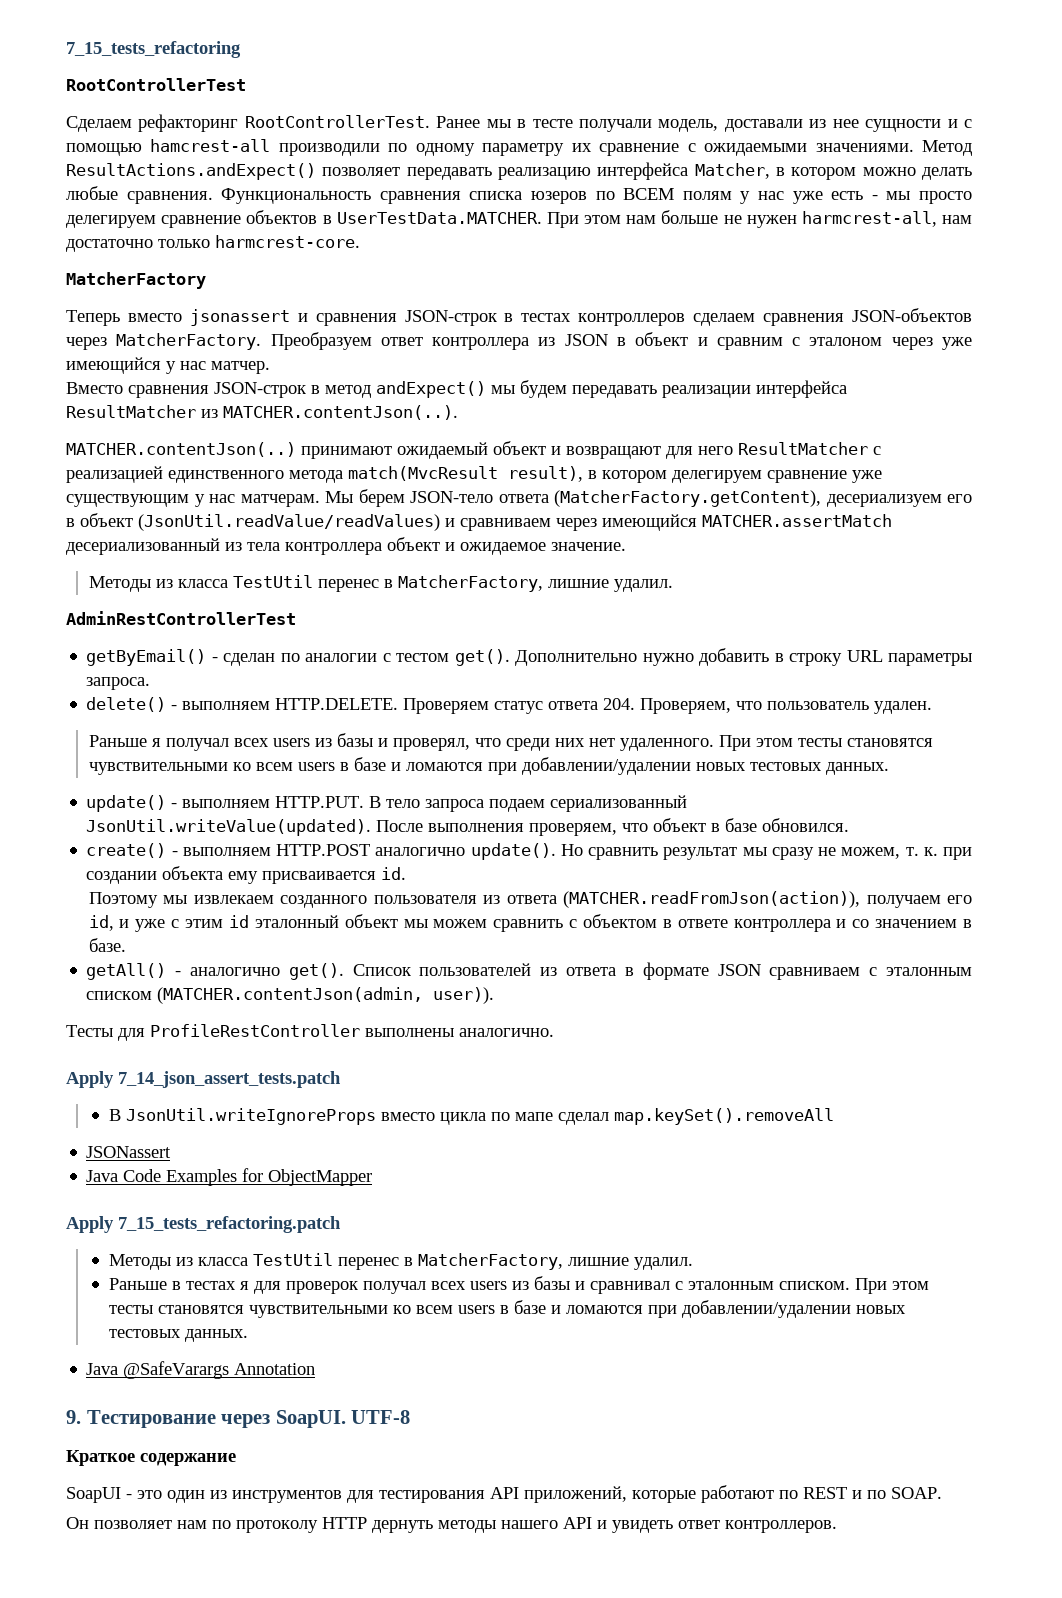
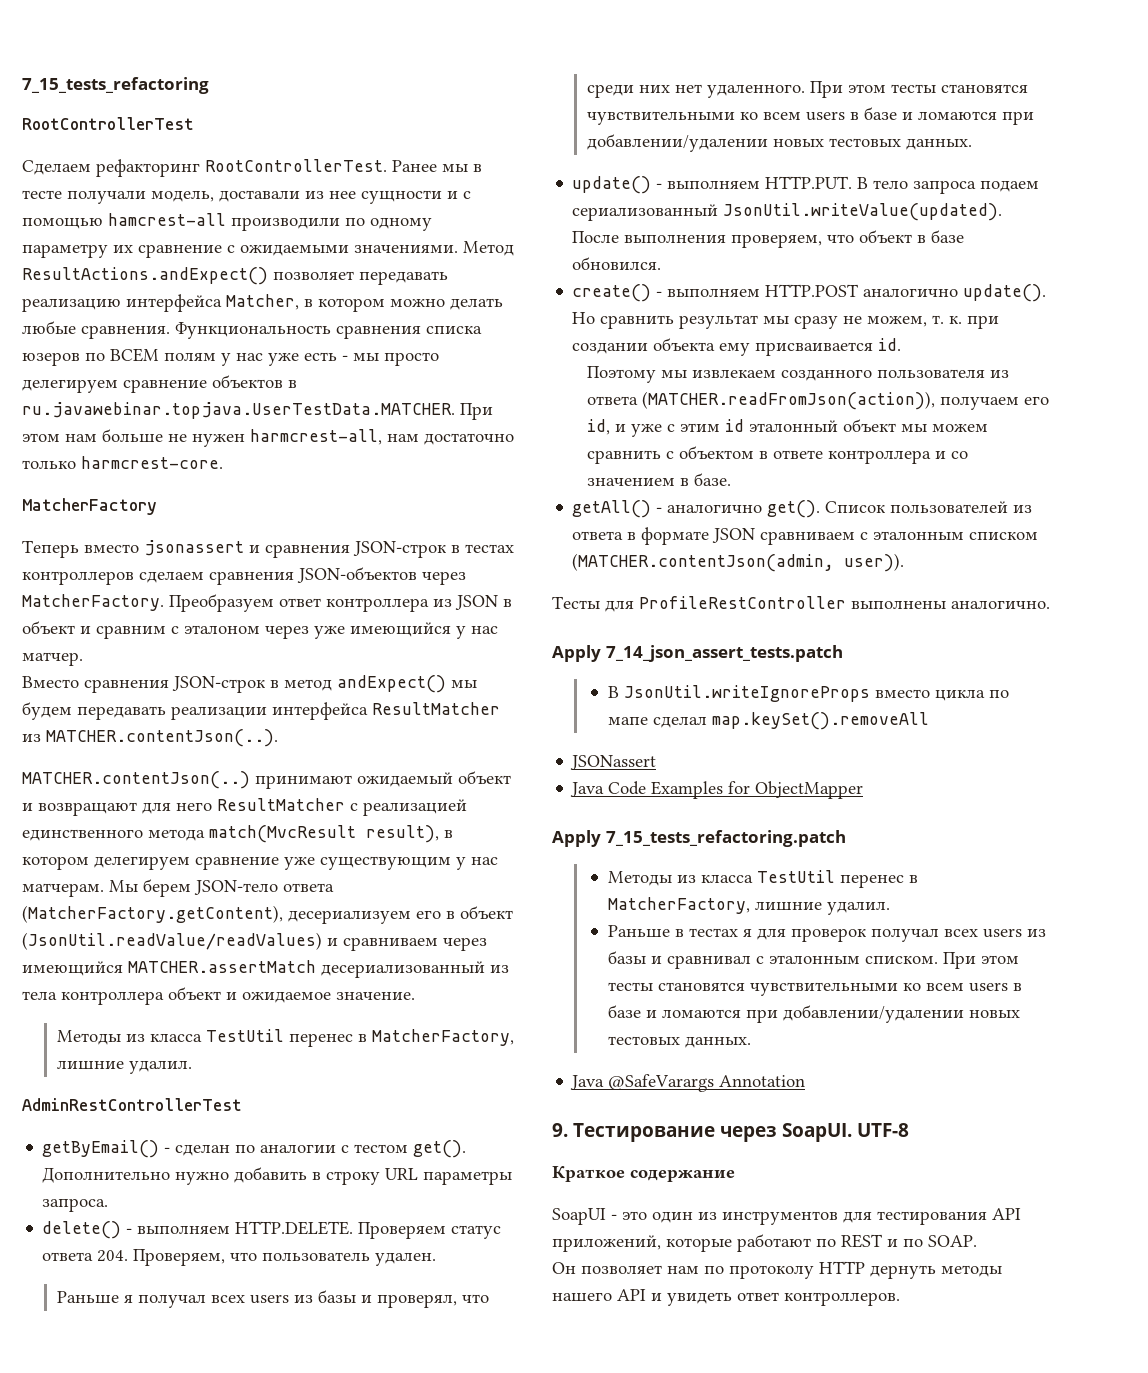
- Функциональность сравнения списка юзеров по ВСЕМ полям у нас уже есть - мы просто делегируем сравнение объектов в UserTestData.MATCHER. При этом нам больше не нужен harmcrest-all, нам достаточно только harmcrest-core.
+ Функциональность сравнения списка юзеров по ВСЕМ полям у нас уже есть - мы просто делегируем сравнение объектов в ru.javawebinar.topjava.UserTestData.MATCHER. При этом нам больше не нужен harmcrest-all, нам достаточно только harmcrest-core.

